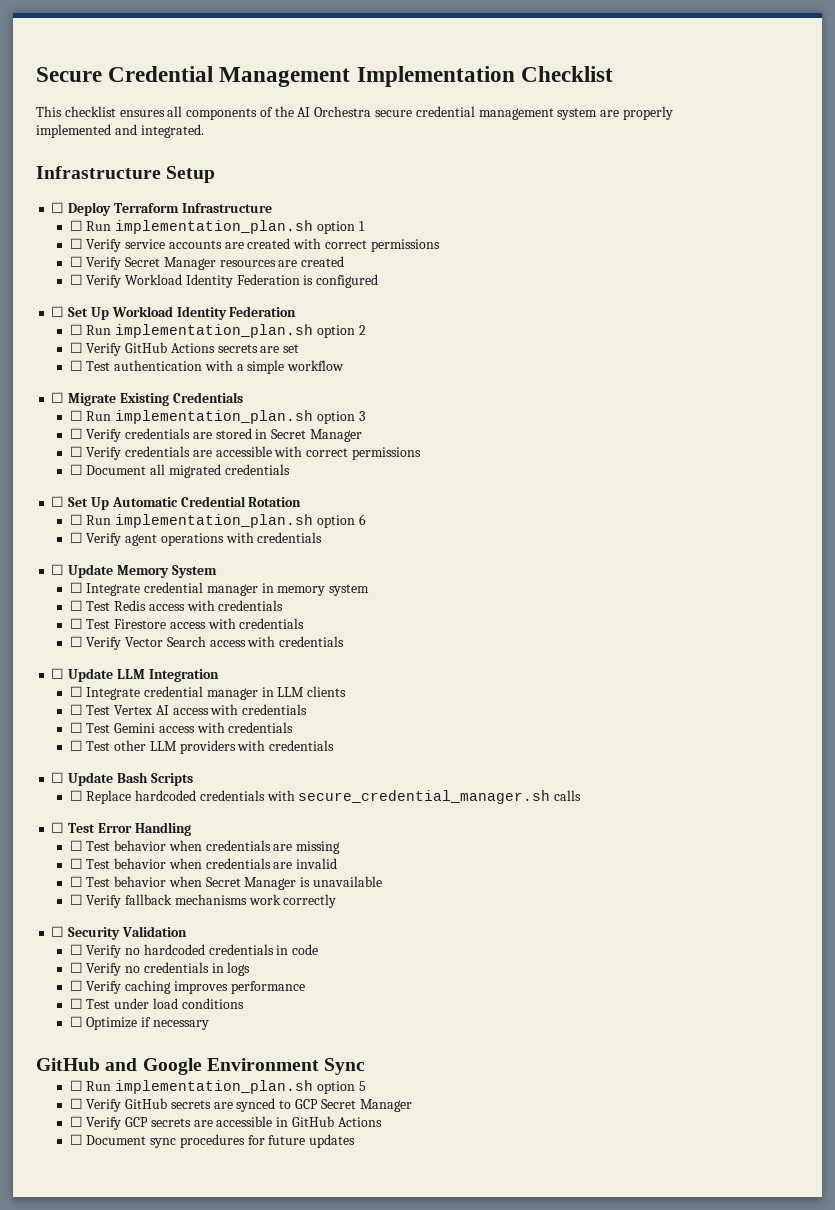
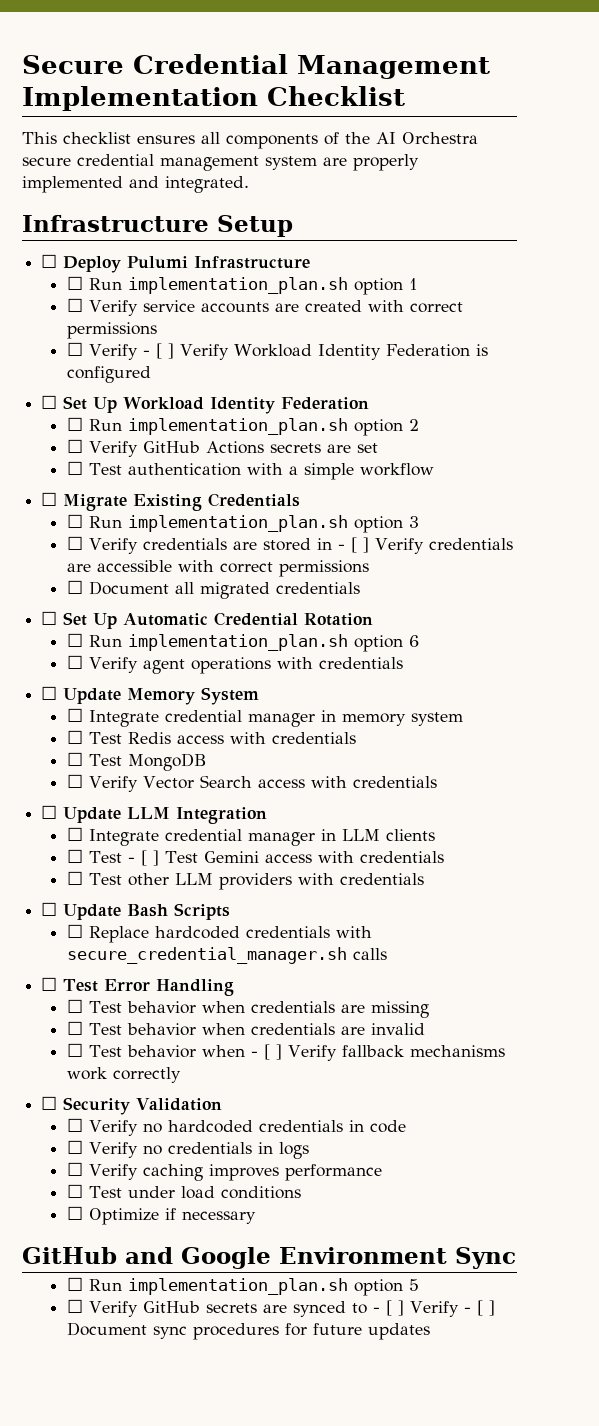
- ☐ Deploy Terraform Infrastructure
+ ☐ Deploy Pulumi Infrastructure
- ☐ Verify Secret Manager resources are created
- ☐ Verify Workload Identity Federation is configured
+ ☐ Verify - [ ] Verify Workload Identity Federation is configured
- ☐ Verify credentials are stored in Secret Manager
- ☐ Verify credentials are accessible with correct permissions
+ ☐ Verify credentials are stored in - [ ] Verify credentials are accessible with correct permissions
- ☐ Test Firestore access with credentials
+ ☐ Test MongoDB
- ☐ Test Vertex AI access with credentials
- ☐ Test Gemini access with credentials
+ ☐ Test - [ ] Test Gemini access with credentials
- ☐ Test behavior when Secret Manager is unavailable
- ☐ Verify fallback mechanisms work correctly
+ ☐ Test behavior when - [ ] Verify fallback mechanisms work correctly
- ☐ Verify GitHub secrets are synced to GCP Secret Manager
- ☐ Verify GCP secrets are accessible in GitHub Actions
- ☐ Document sync procedures for future updates
+ ☐ Verify GitHub secrets are synced to - [ ] Verify - [ ] Document sync procedures for future updates

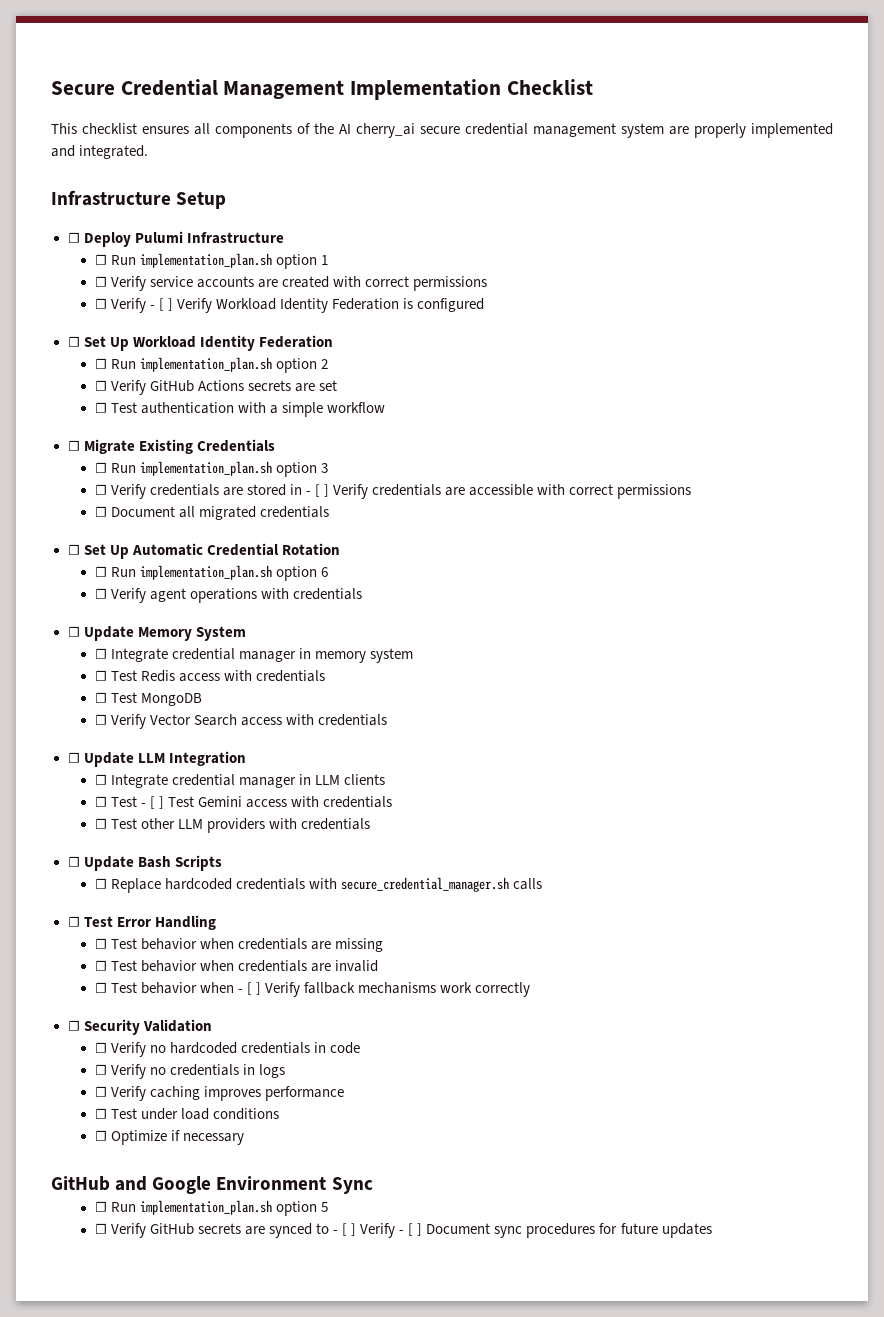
- This checklist ensures all components of the AI Orchestra secure credential management system are properly implemented and integrated.
+ This checklist ensures all components of the AI cherry_ai secure credential management system are properly implemented and integrated.

